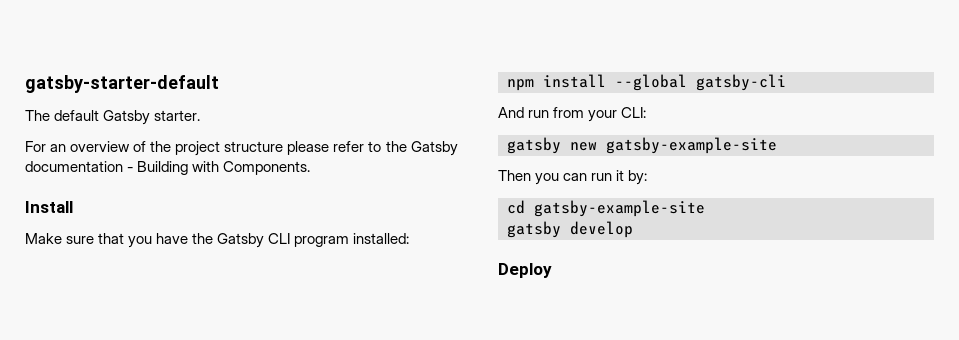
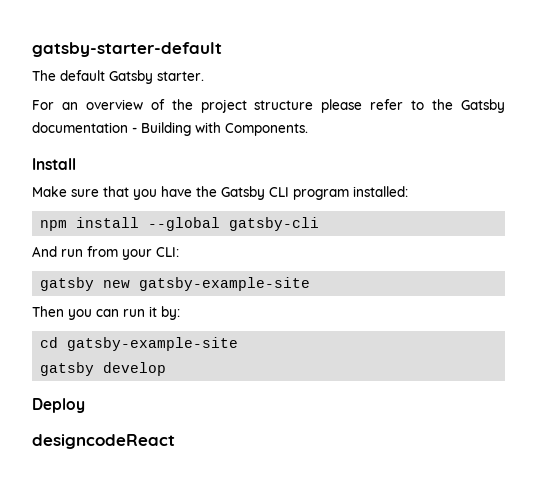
+ designcodeReact

